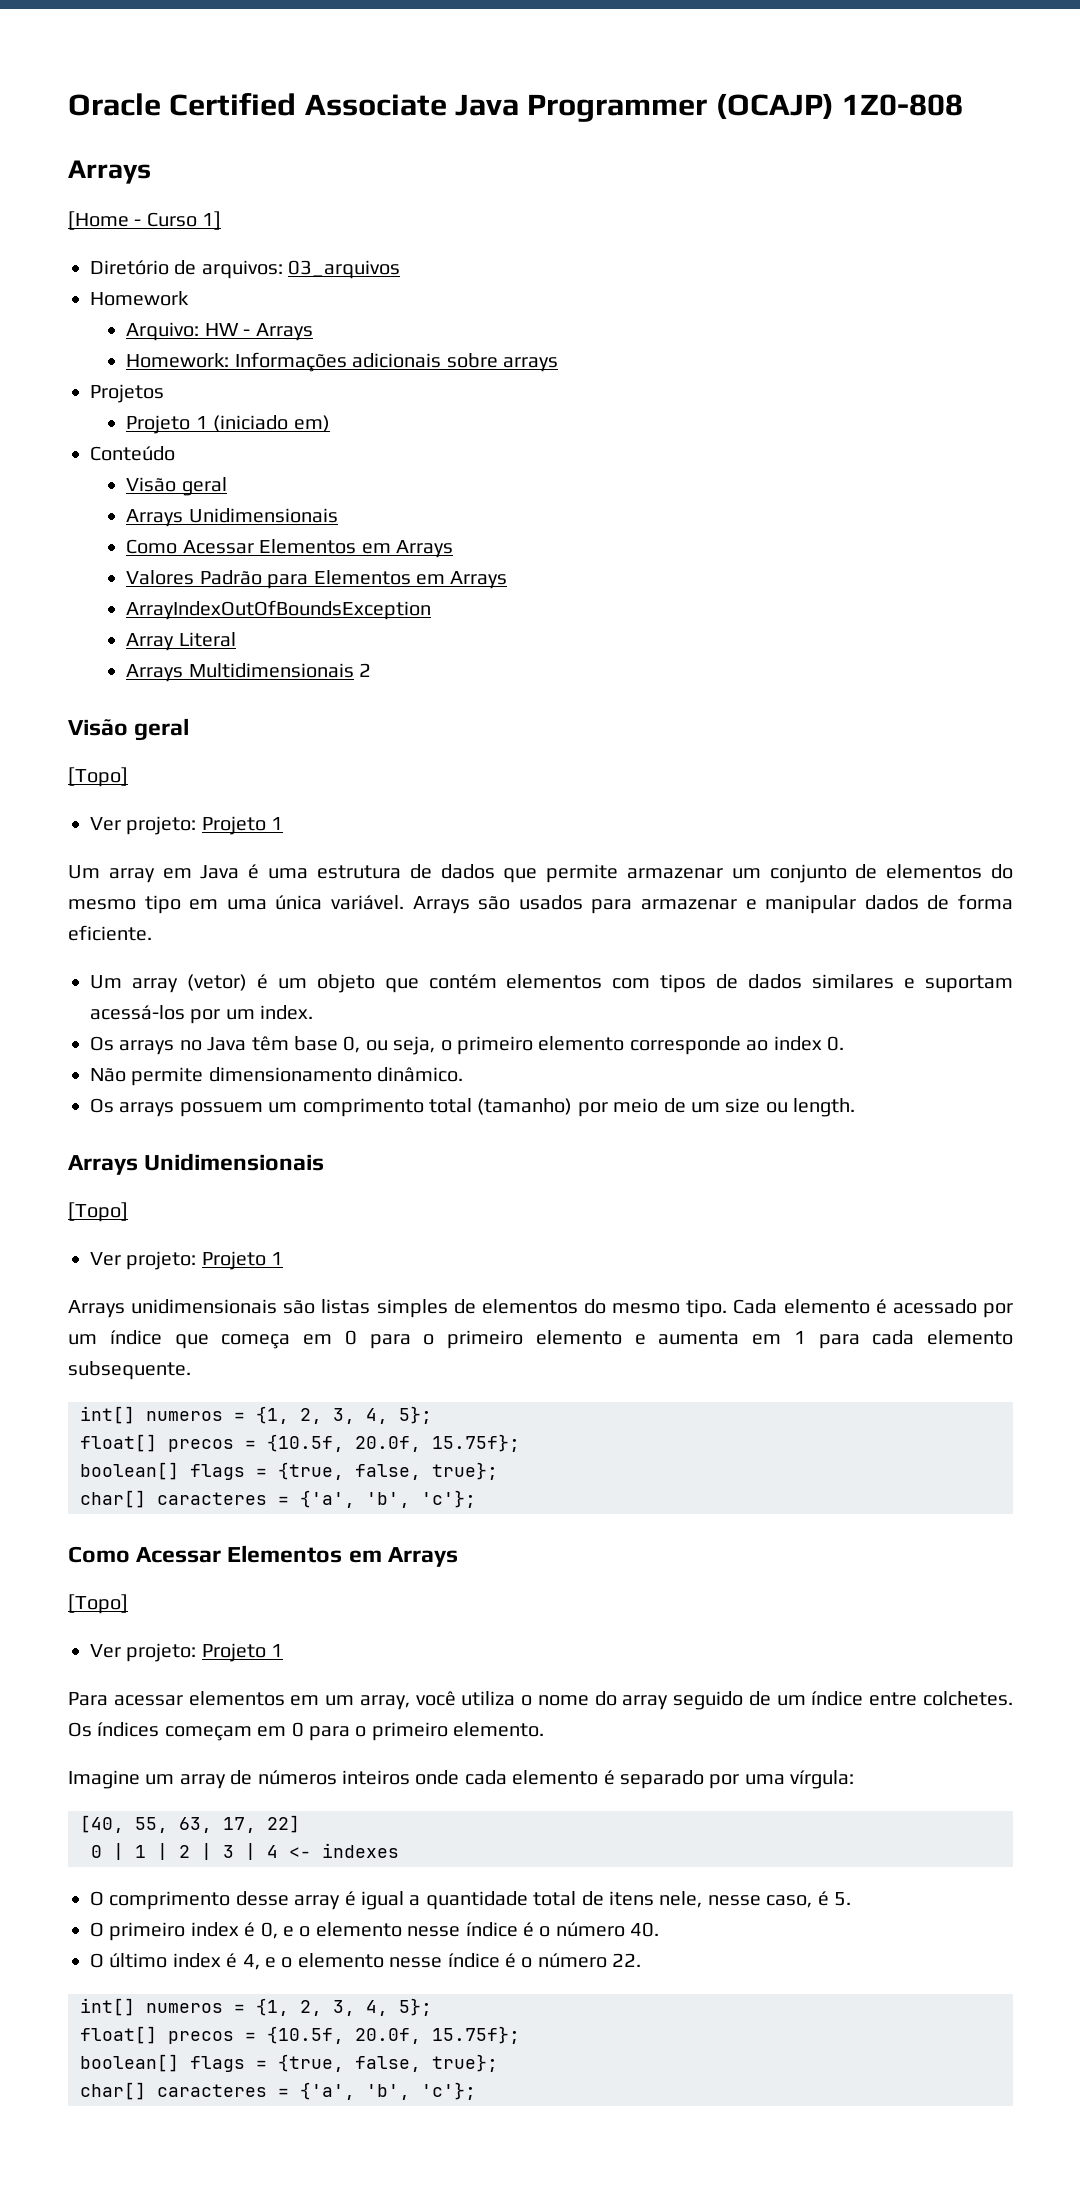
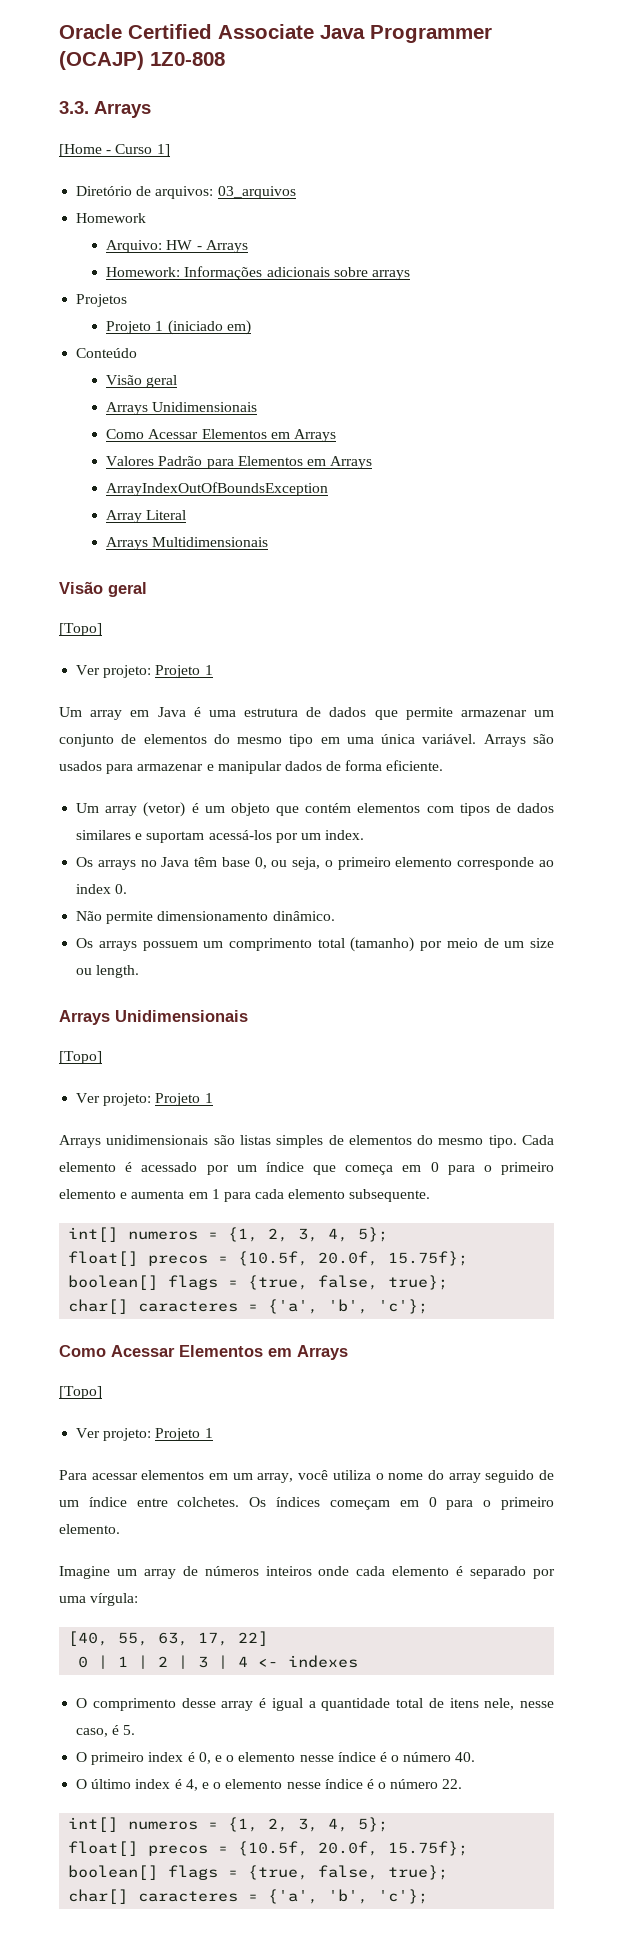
  Oracle Certified Associate Java Programmer (OCAJP) 1Z0-808
- Arrays
+ 3.3. Arrays
- Arrays Multidimensionais 2
+ Arrays Multidimensionais

